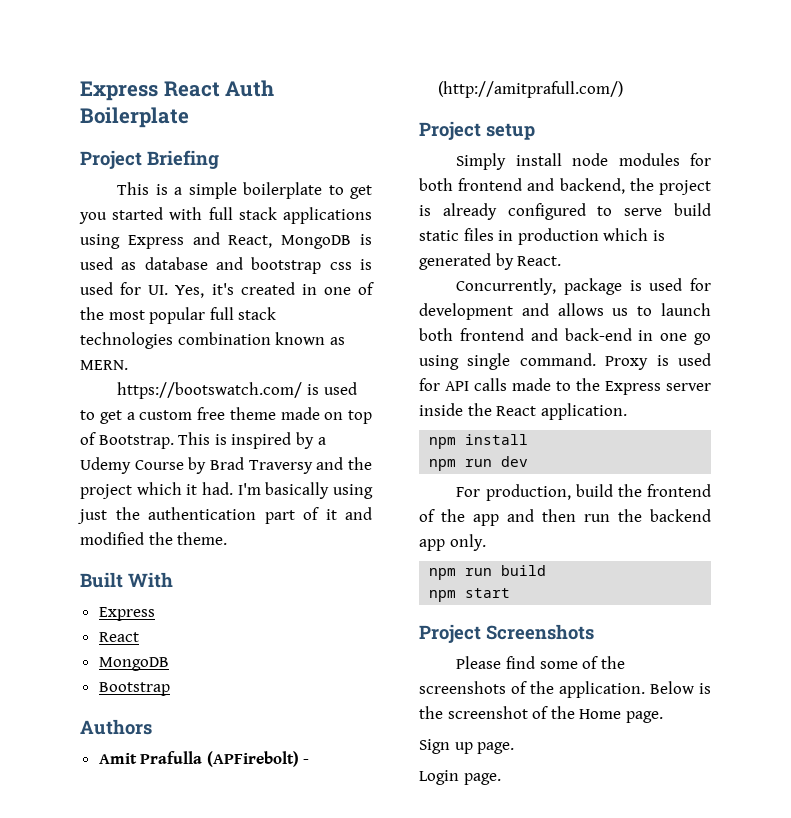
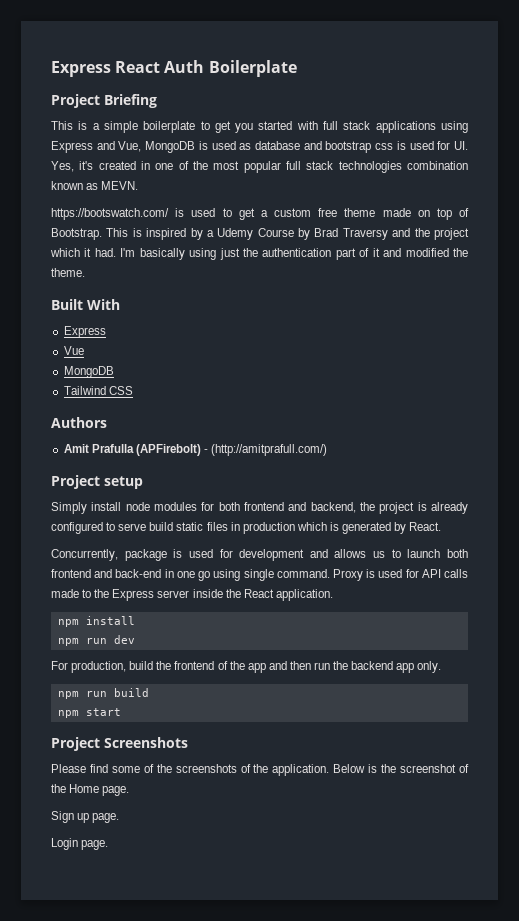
- This is a simple boilerplate to get you started with full stack applications using Express and React, MongoDB is used as database and bootstrap css is used for UI. Yes, it's created in one of the most popular full stack technologies combination known as MERN.
+ This is a simple boilerplate to get you started with full stack applications using Express and Vue, MongoDB is used as database and bootstrap css is used for UI. Yes, it's created in one of the most popular full stack technologies combination known as MEVN.
  Built With
  Express
- React
+ Vue
- Bootstrap
+ Tailwind CSS

